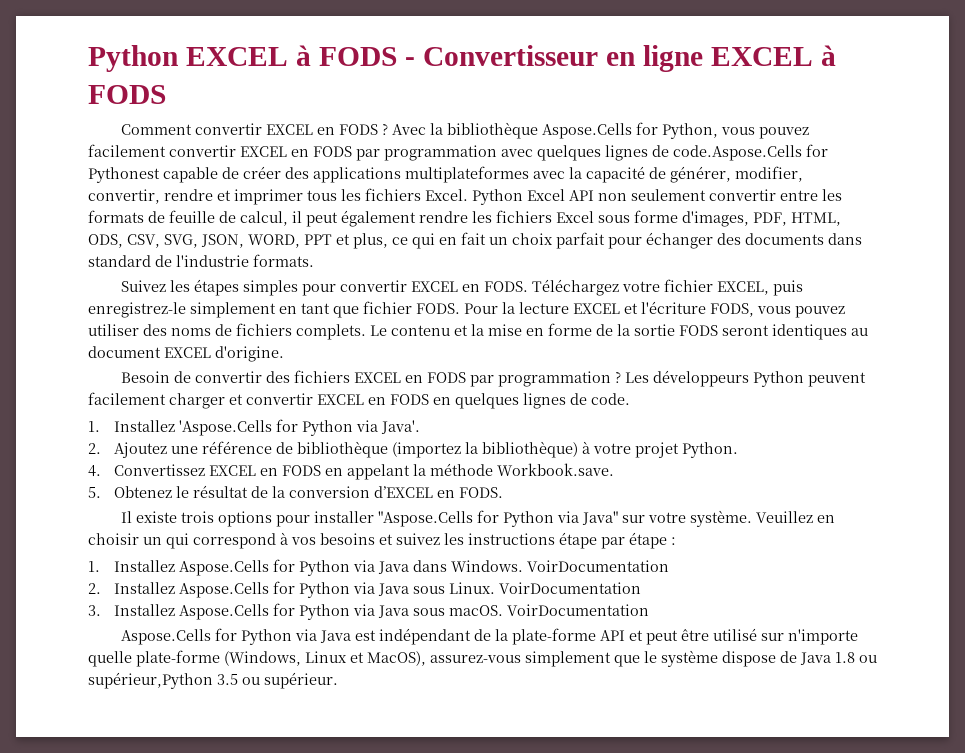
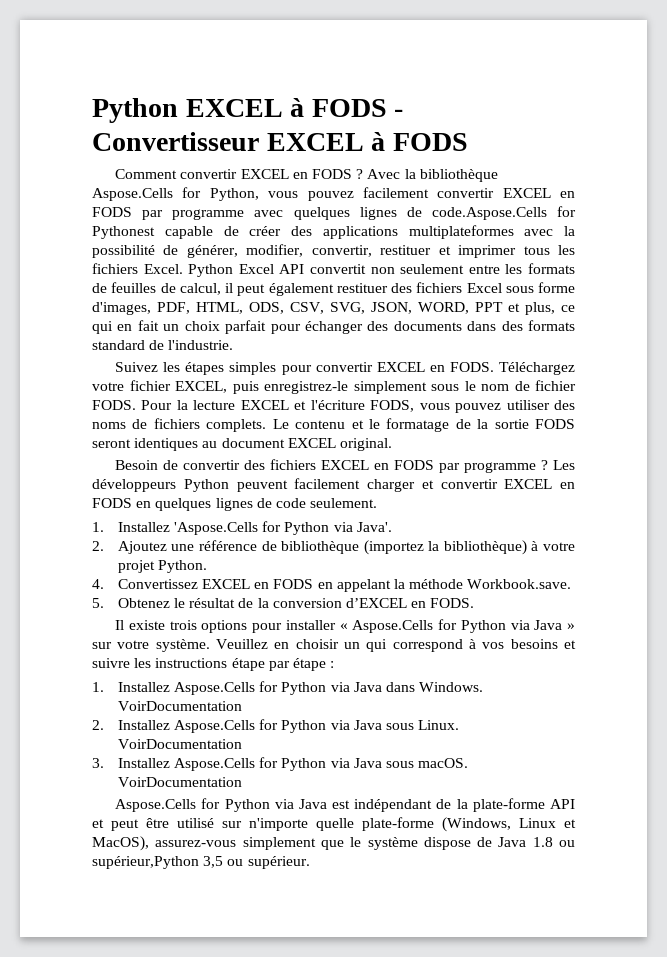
- Python EXCEL à FODS - Convertisseur en ligne EXCEL à FODS
+ Python EXCEL à FODS - Convertisseur EXCEL à FODS
- Avec la bibliothèque Aspose.Cells for Python, vous pouvez facilement convertir EXCEL en FODS par programmation avec quelques lignes de code.Aspose.Cells for Pythonest capable de créer des applications multiplateformes avec la capacité de générer, modifier, convertir, rendre et imprimer tous les fichiers Excel.
+ Avec la bibliothèque Aspose.Cells for Python, vous pouvez facilement convertir EXCEL en FODS par programme avec quelques lignes de code.Aspose.Cells for Pythonest capable de créer des applications multiplateformes avec la possibilité de générer, modifier, convertir, restituer et imprimer tous les fichiers Excel.
- Python Excel API non seulement convertir entre les formats de feuille de calcul, il peut également rendre les fichiers Excel sous forme d'images, PDF, HTML, ODS, CSV, SVG, JSON, WORD, PPT et plus, ce qui en fait un choix parfait pour échanger des documents dans standard de l'industrie formats.
+ Python Excel API convertit non seulement entre les formats de feuilles de calcul, il peut également restituer des fichiers Excel sous forme d'images, PDF, HTML, ODS, CSV, SVG, JSON, WORD, PPT et plus, ce qui en fait un choix parfait pour échanger des documents dans des formats standard de l'industrie.
- Téléchargez votre fichier EXCEL, puis enregistrez-le simplement en tant que fichier FODS.
+ Téléchargez votre fichier EXCEL, puis enregistrez-le simplement sous le nom de fichier FODS.
- Le contenu et la mise en forme de la sortie FODS seront identiques au document EXCEL d'origine.
+ Le contenu et le formatage de la sortie FODS seront identiques au document EXCEL original.
- Besoin de convertir des fichiers EXCEL en FODS par programmation ?
+ Besoin de convertir des fichiers EXCEL en FODS par programme ?
- Les développeurs Python peuvent facilement charger et convertir EXCEL en FODS en quelques lignes de code.
+ Les développeurs Python peuvent facilement charger et convertir EXCEL en FODS en quelques lignes de code seulement.
- Il existe trois options pour installer "Aspose.Cells for Python via Java" sur votre système.
+ Il existe trois options pour installer « Aspose.Cells for Python via Java » sur votre système.
- Veuillez en choisir un qui correspond à vos besoins et suivez les instructions étape par étape :
+ Veuillez en choisir un qui correspond à vos besoins et suivre les instructions étape par étape :
- Aspose.Cells for Python via Java est indépendant de la plate-forme API et peut être utilisé sur n'importe quelle plate-forme (Windows, Linux et MacOS), assurez-vous simplement que le système dispose de Java 1.8 ou supérieur,Python 3.5 ou supérieur.
+ Aspose.Cells for Python via Java est indépendant de la plate-forme API et peut être utilisé sur n'importe quelle plate-forme (Windows, Linux et MacOS), assurez-vous simplement que le système dispose de Java 1.8 ou supérieur,Python 3,5 ou supérieur.

